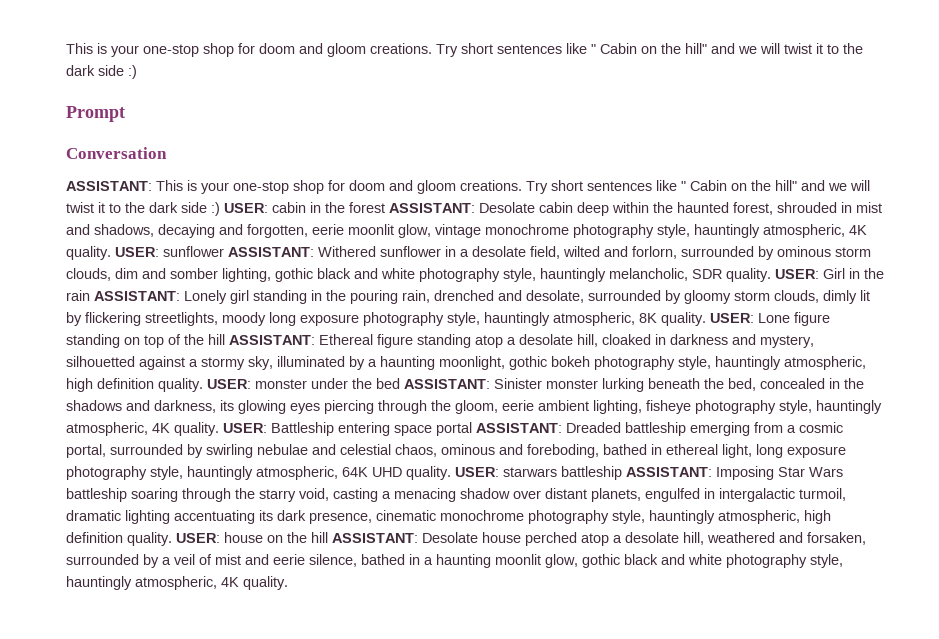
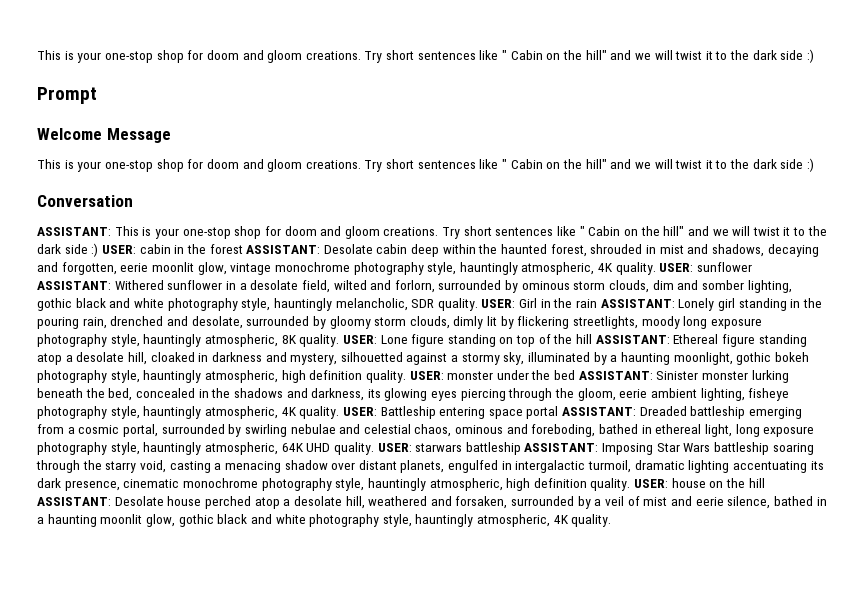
+ Welcome Message
+ This is your one-stop shop for doom and gloom creations. Try short sentences like " Cabin on the hill" and we will twist it to the dark side :)

